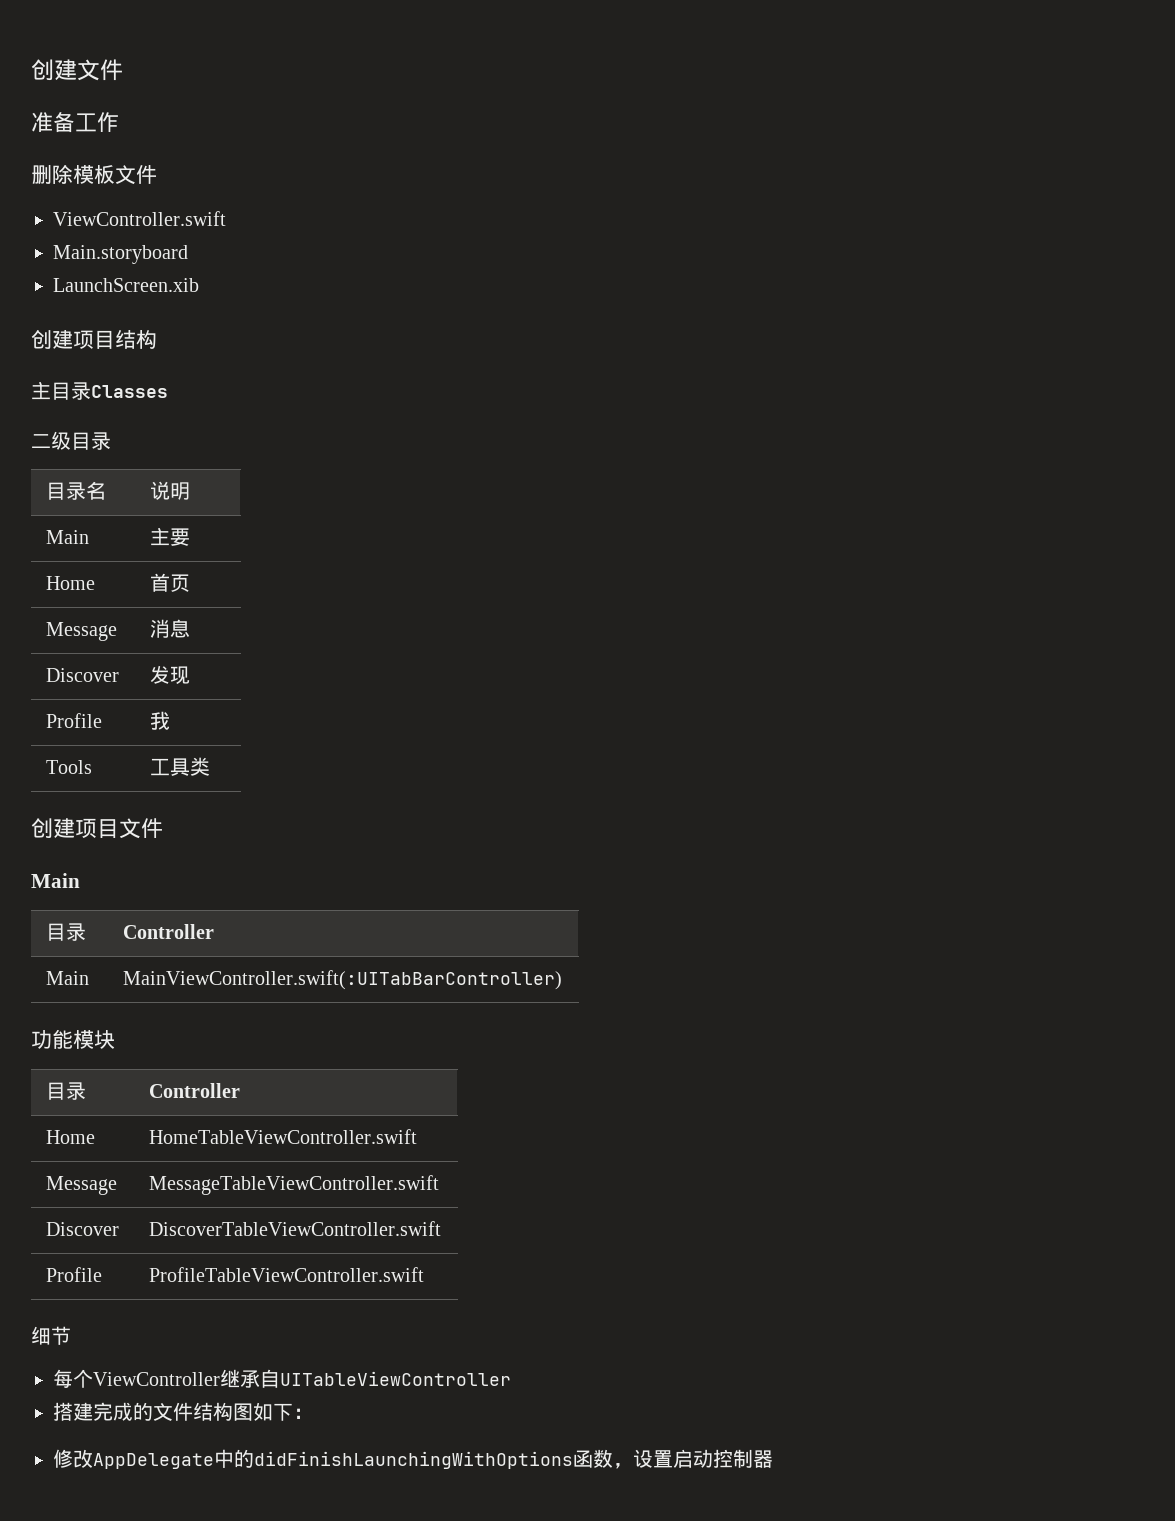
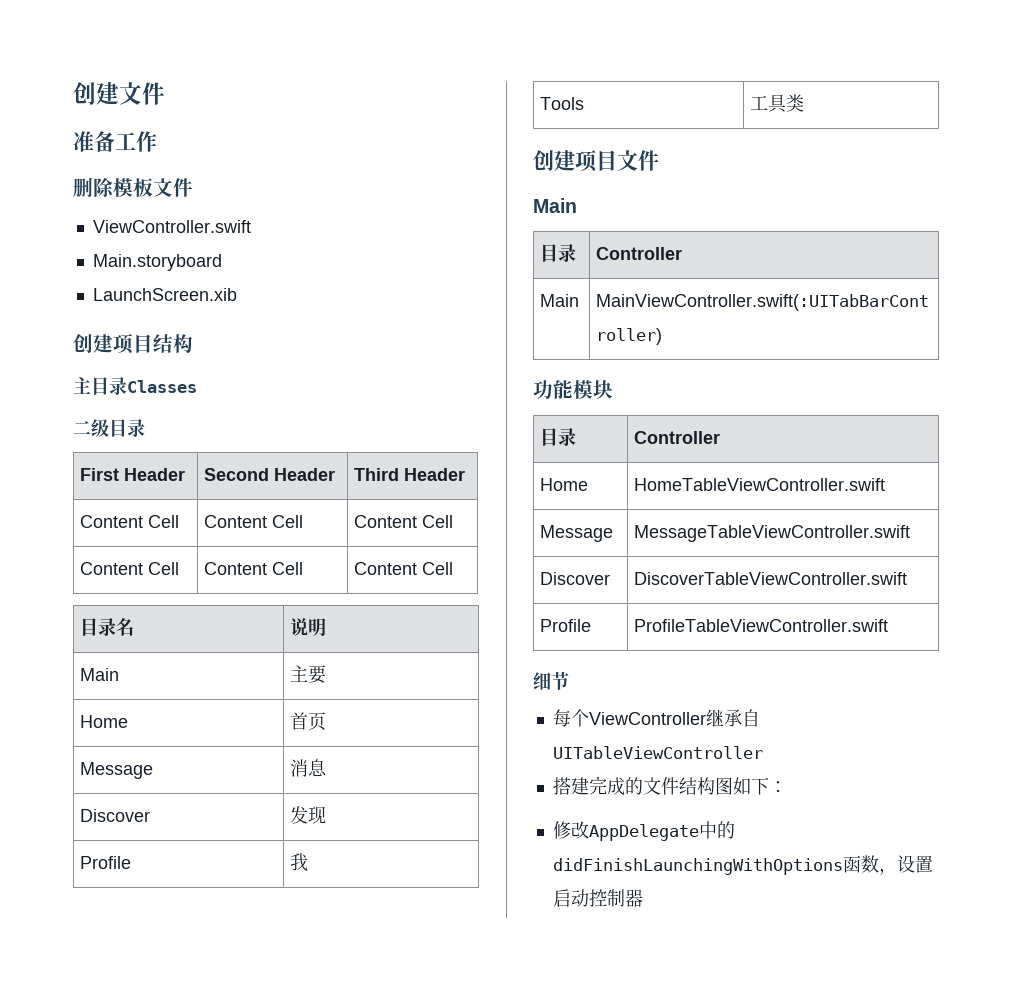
+ First Header | Second Header | Third Header
+ Content Cell | Content Cell | Content Cell
+ Content Cell | Content Cell | Content Cell

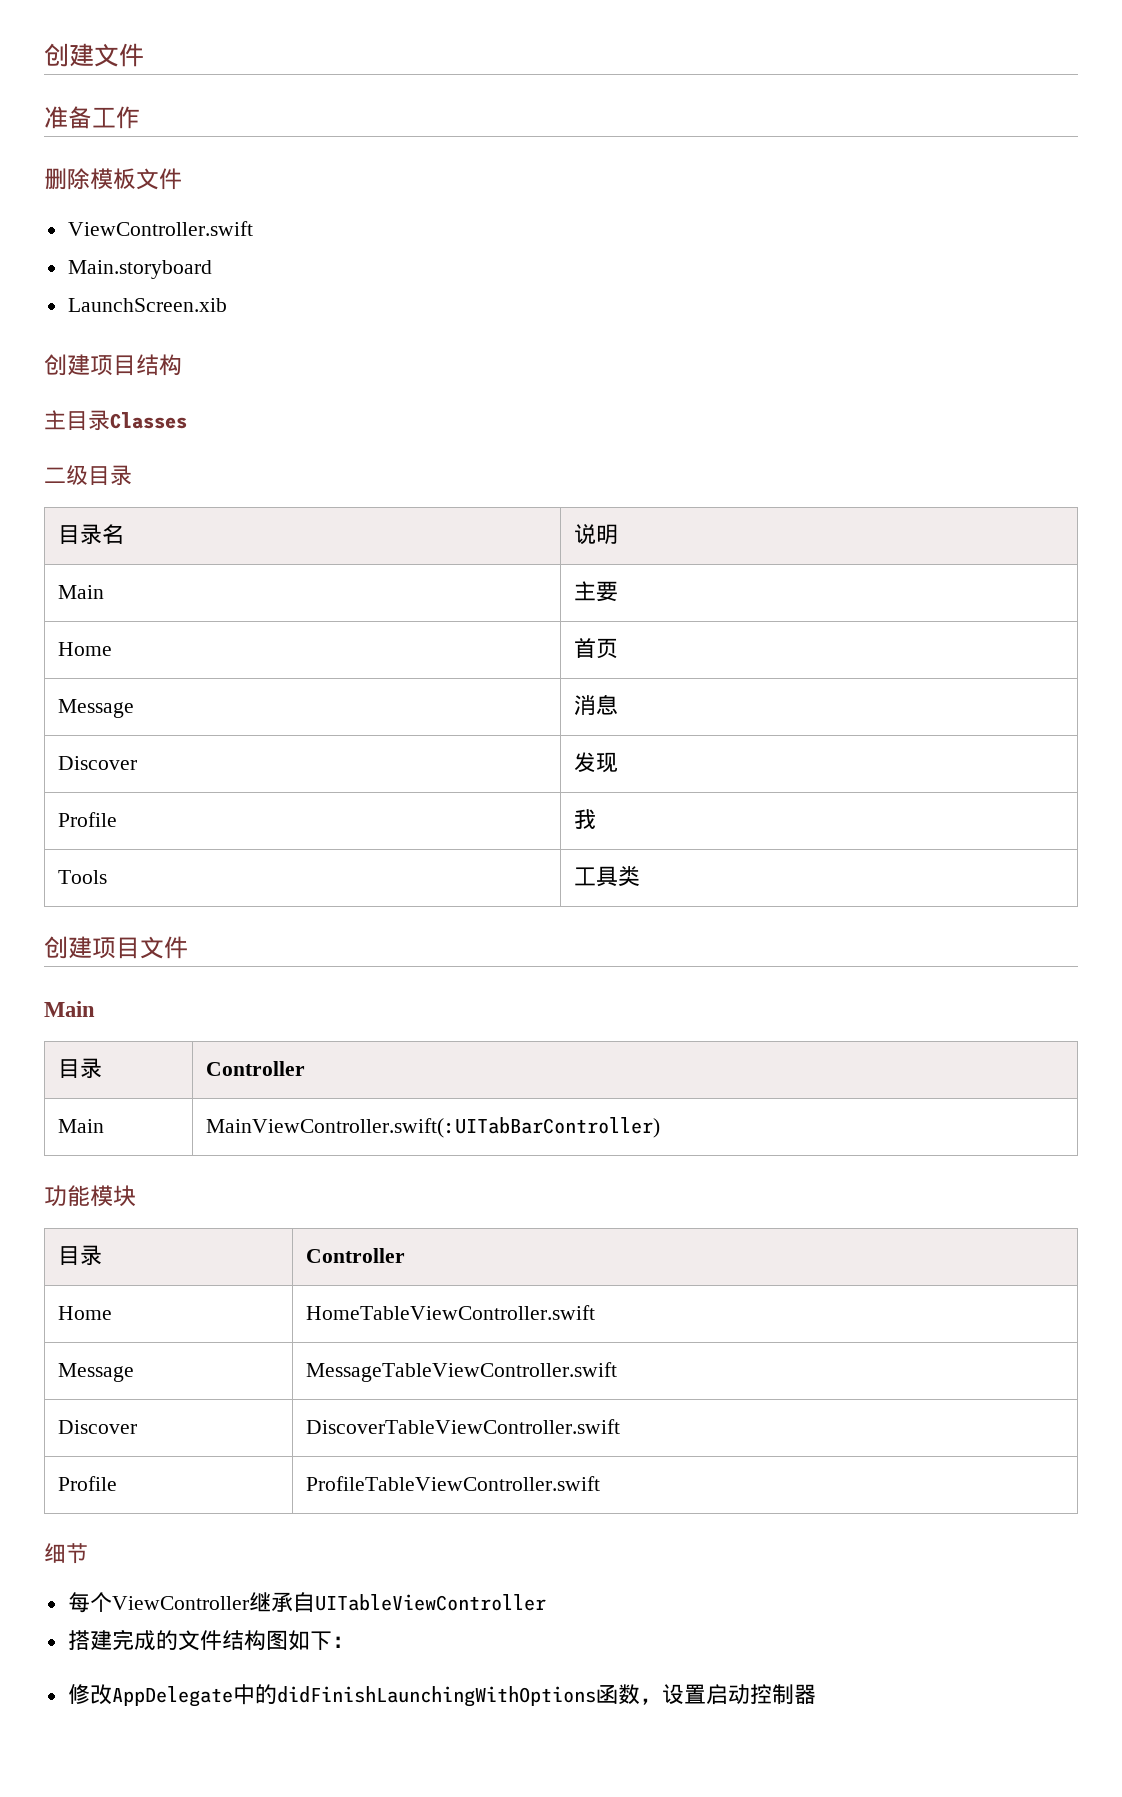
- First Header | Second Header | Third Header
- Content Cell | Content Cell | Content Cell
- Content Cell | Content Cell | Content Cell

